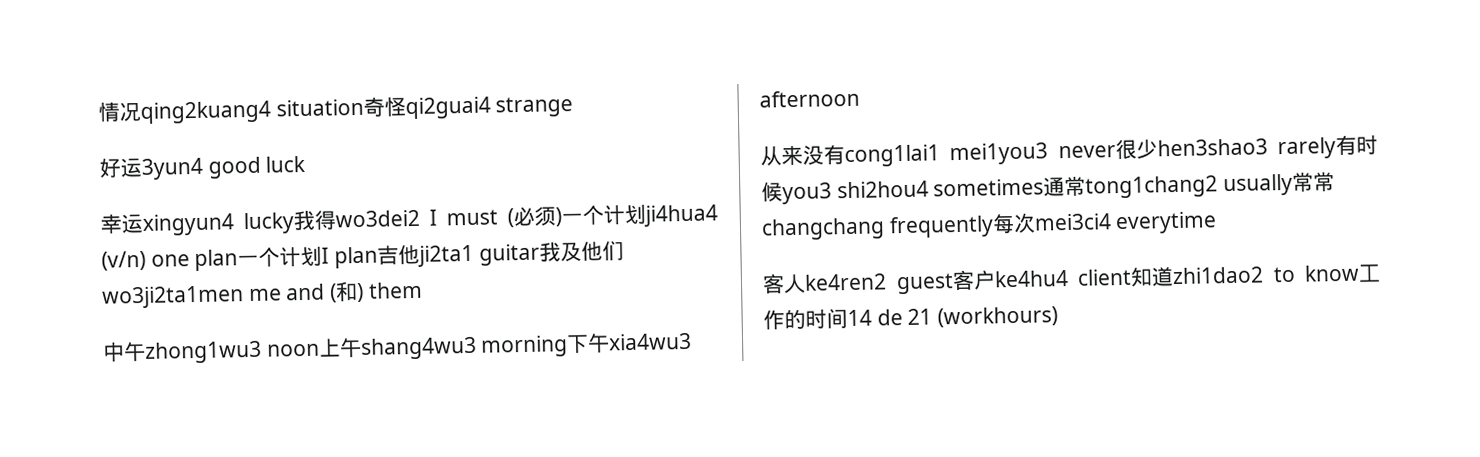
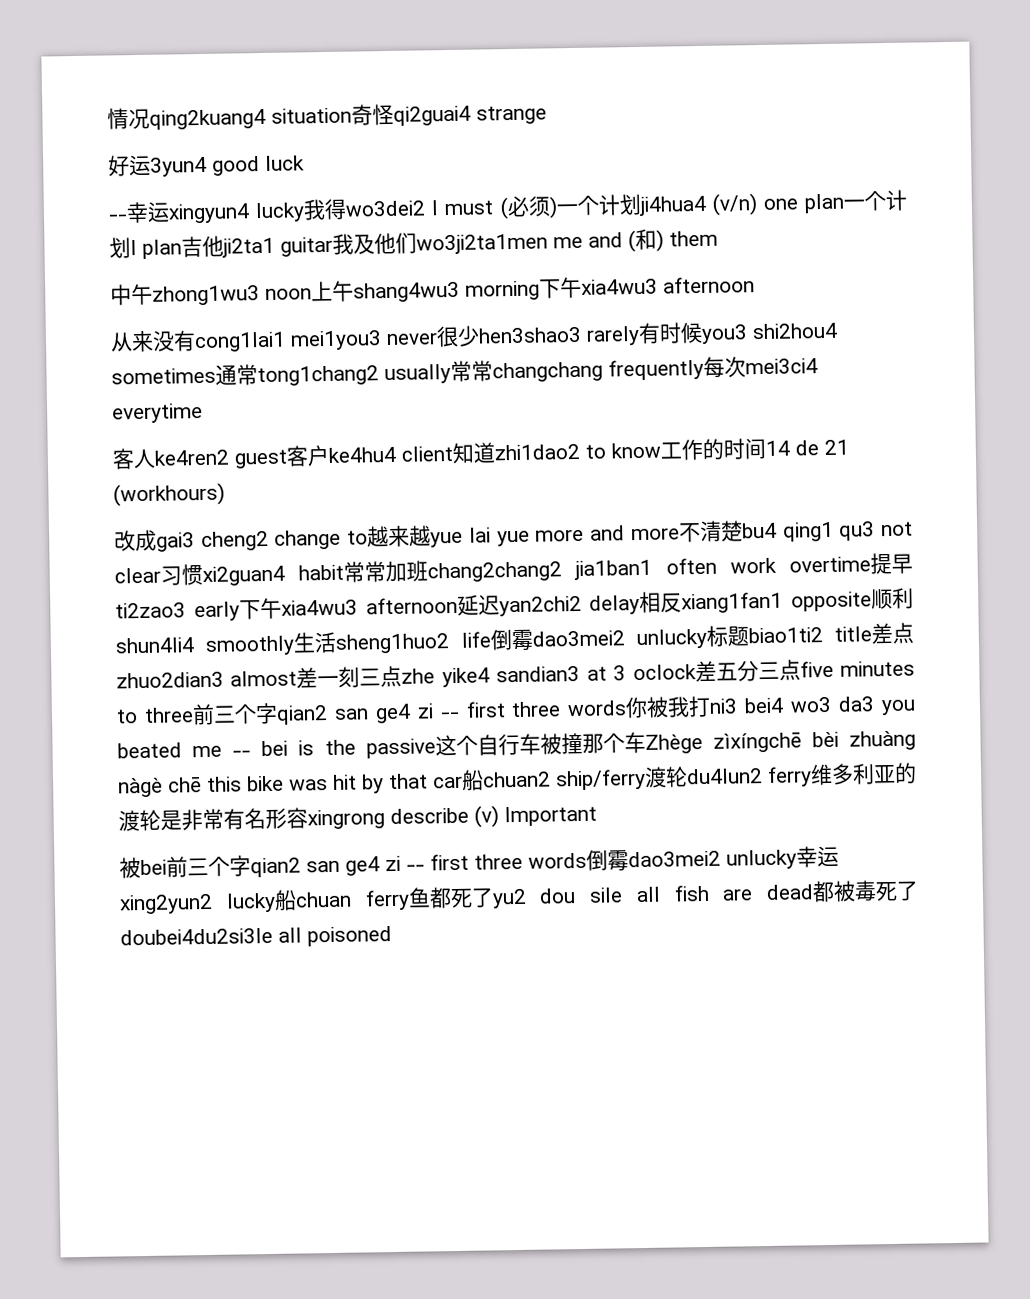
- 幸运xingyun4 lucky我得wo3dei2 I must (必须)一个计划ji4hua4 (v/n) one plan一个计划I plan吉他ji2ta1 guitar我及他们wo3ji2ta1men me and (和) them
+ --幸运xingyun4 lucky我得wo3dei2 I must (必须)一个计划ji4hua4 (v/n) one plan一个计划I plan吉他ji2ta1 guitar我及他们wo3ji2ta1men me and (和) them
+ 改成gai3 cheng2 change to越来越yue lai yue more and more不清楚bu4 qing1 qu3 not clear习惯xi2guan4 habit常常加班chang2chang2 jia1ban1 often work overtime提早ti2zao3 early下午xia4wu3 afternoon延迟yan2chi2 delay相反xiang1fan1 opposite顺利shun4li4 smoothly生活sheng1huo2 life倒霉dao3mei2 unlucky标题biao1ti2 title差点zhuo2dian3 almost差一刻三点zhe yike4 sandian3 at 3 oclock差五分三点five minutes to three前三个字qian2 san ge4 zi -- first three words你被我打ni3 bei4 wo3 da3 you beated me -- bei is the passive这个自行车被撞那个车Zhège zìxíngchē bèi zhuàng nàgè chē this bike was hit by that car船chuan2 ship/ferry渡轮du4lun2 ferry维多利亚的渡轮是非常有名形容xingrong describe (v) Important
+ 被bei前三个字qian2 san ge4 zi -- first three words倒霉dao3mei2 unlucky幸运xing2yun2 lucky船chuan ferry鱼都死了yu2 dou sile all fish are dead都被毒死了doubei4du2si3le all poisoned

